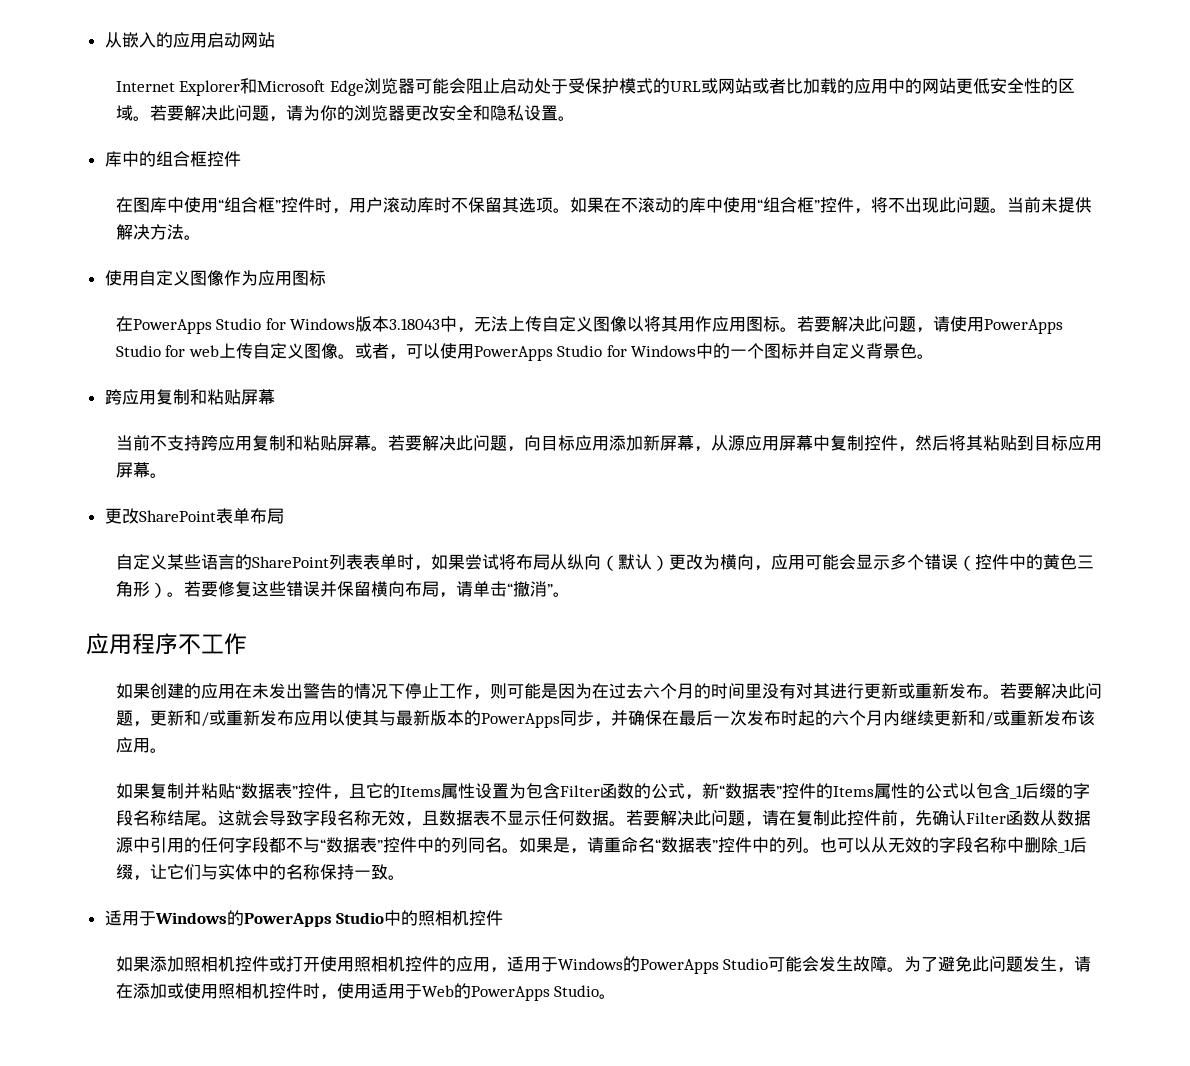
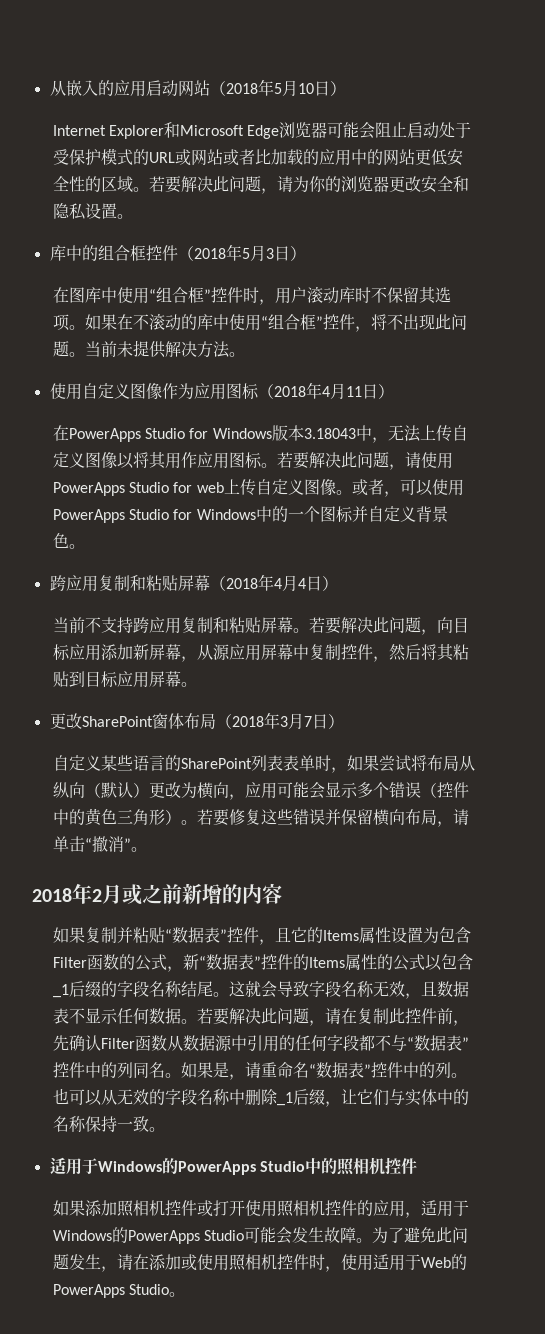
- 从嵌入的应用启动网站
+ 从嵌入的应用启动网站（2018年5月10日）
- 库中的组合框控件
+ 库中的组合框控件（2018年5月3日）
- 使用自定义图像作为应用图标
+ 使用自定义图像作为应用图标（2018年4月11日）
  或者，可以使用PowerApps Studio for Windows中的一个图标并自定义背景色。
- 跨应用复制和粘贴屏幕
+ 跨应用复制和粘贴屏幕（2018年4月4日）
- 更改SharePoint表单布局
+ 更改SharePoint窗体布局（2018年3月7日）
- 应用程序不工作
- 如果创建的应用在未发出警告的情况下停止工作，则可能是因为在过去六个月的时间里没有对其进行更新或重新发布。若要解决此问题，更新和/或重新发布应用以使其与最新版本的PowerApps同步，并确保在最后一次发布时起的六个月内继续更新和/或重新发布该应用。
+ 2018年2月或之前新增的内容

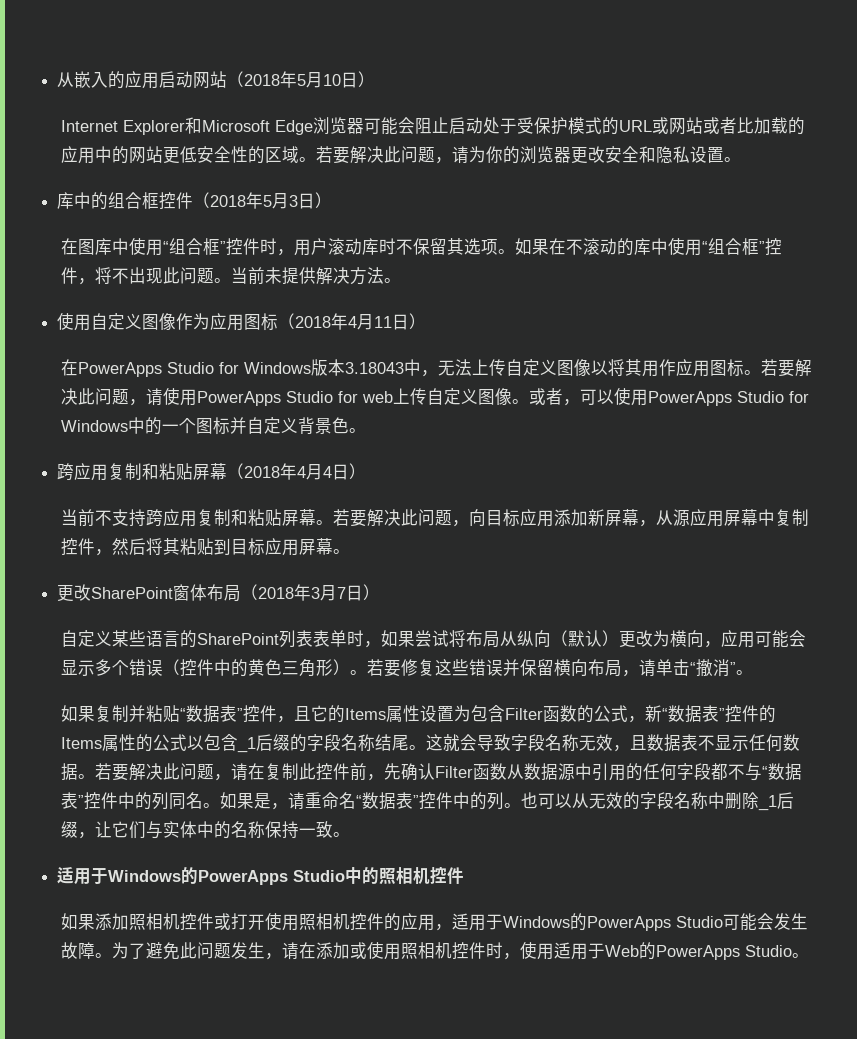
- 2018年2月或之前新增的内容

